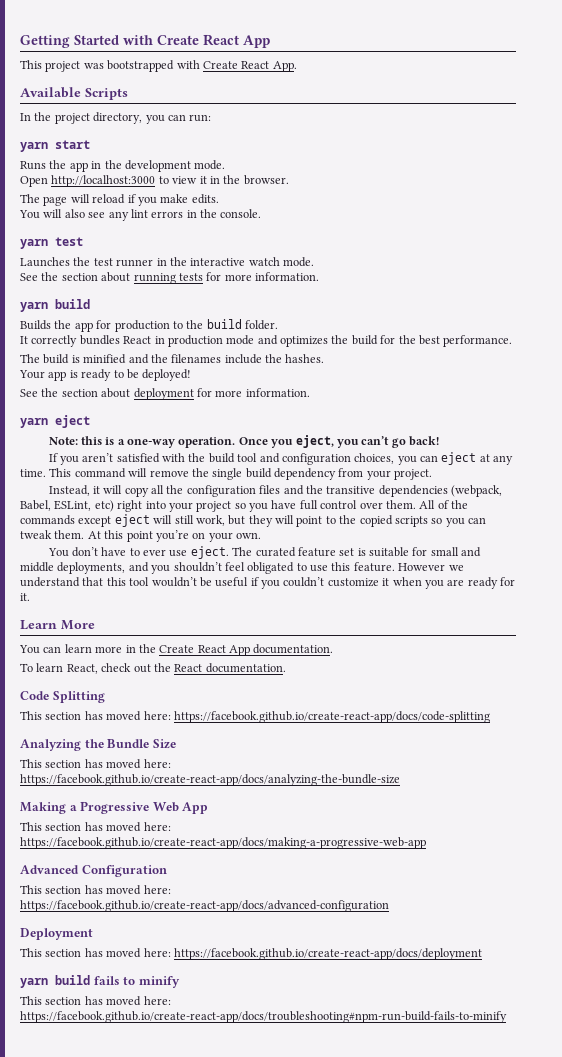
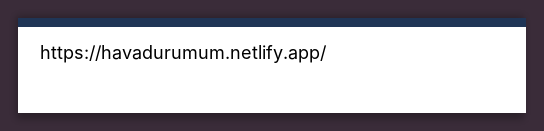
- Getting Started with Create React App
- This project was bootstrapped with Create React App.
- Available Scripts
- In the project directory, you can run:
- yarn start
- Runs the app in the development mode.
- Open http://localhost:3000 to view it in the browser.
- The page will reload if you make edits.
- You will also see any lint errors in the console.
- yarn test
- Launches the test runner in the interactive watch mode.
- See the section about running tests for more information.
- yarn build
- Builds the app for production to the build folder.
- It correctly bundles React in production mode and optimizes the build for the best performance.
- The build is minified and the filenames include the hashes.
- Your app is ready to be deployed!
- See the section about deployment for more information.
- yarn eject
- Note: this is a one-way operation. Once you eject, you can’t go back!
- If you aren’t satisfied with the build tool and configuration choices, you can eject at any time. This command will remove the single build dependency from your project.
- Instead, it will copy all the configuration files and the transitive dependencies (webpack, Babel, ESLint, etc) right into your project so you have full control over them. All of the commands except eject will still work, but they will point to the copied scripts so you can tweak them. At this point you’re on your own.
- You don’t have to ever use eject. The curated feature set is suitable for small and middle deployments, and you shouldn’t feel obligated to use this feature. However we understand that this tool wouldn’t be useful if you couldn’t customize it when you are ready for it.
- Learn More
- You can learn more in the Create React App documentation.
- To learn React, check out the React documentation.
- Code Splitting
- This section has moved here: https://facebook.github.io/create-react-app/docs/code-splitting
- Analyzing the Bundle Size
- This section has moved here: https://facebook.github.io/create-react-app/docs/analyzing-the-bundle-size
- Making a Progressive Web App
- This section has moved here: https://facebook.github.io/create-react-app/docs/making-a-progressive-web-app
- Advanced Configuration
- This section has moved here: https://facebook.github.io/create-react-app/docs/advanced-configuration
- Deployment
- This section has moved here: https://facebook.github.io/create-react-app/docs/deployment
- yarn build fails to minify
- This section has moved here: https://facebook.github.io/create-react-app/docs/troubleshooting#npm-run-build-fails-to-minify
+ https://havadurumum.netlify.app/

